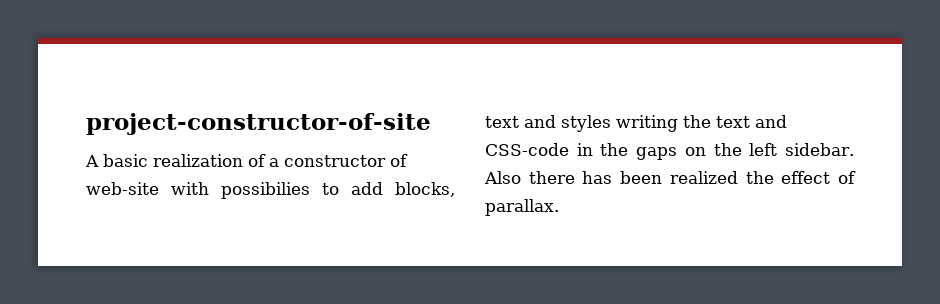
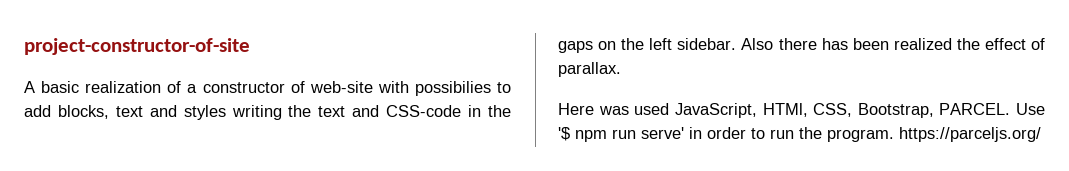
+ Here was used JavaScript, HTMl, CSS, Bootstrap, PARCEL. Use '$ npm run serve' in order to run the program. https://parceljs.org/

